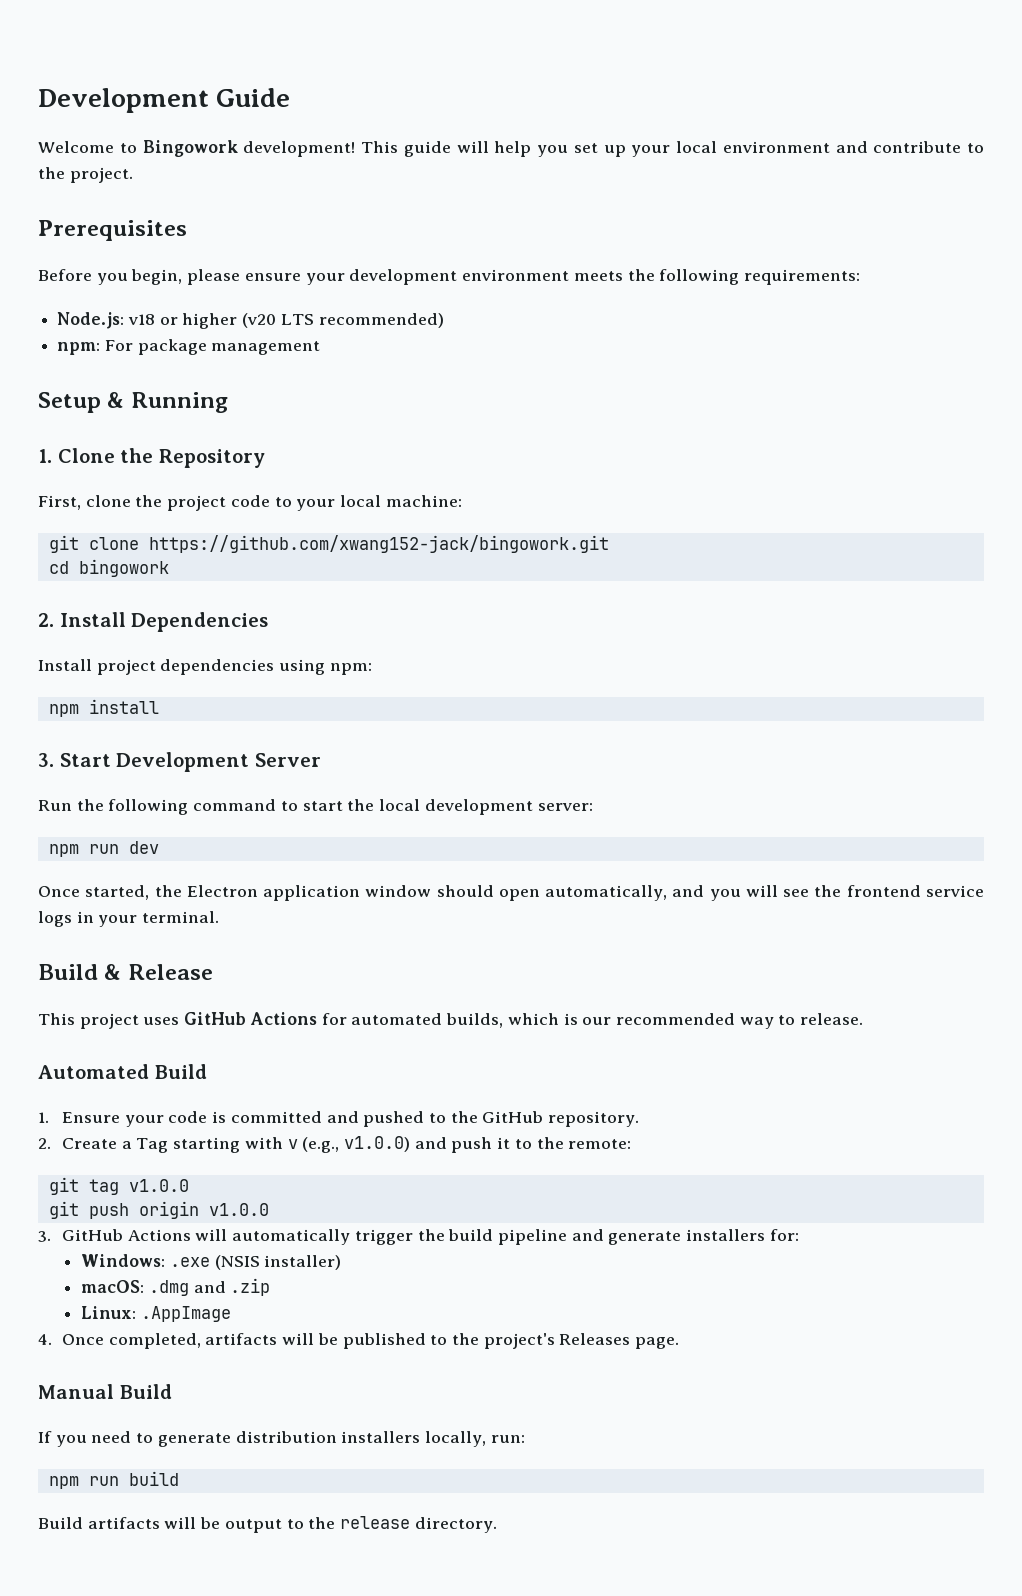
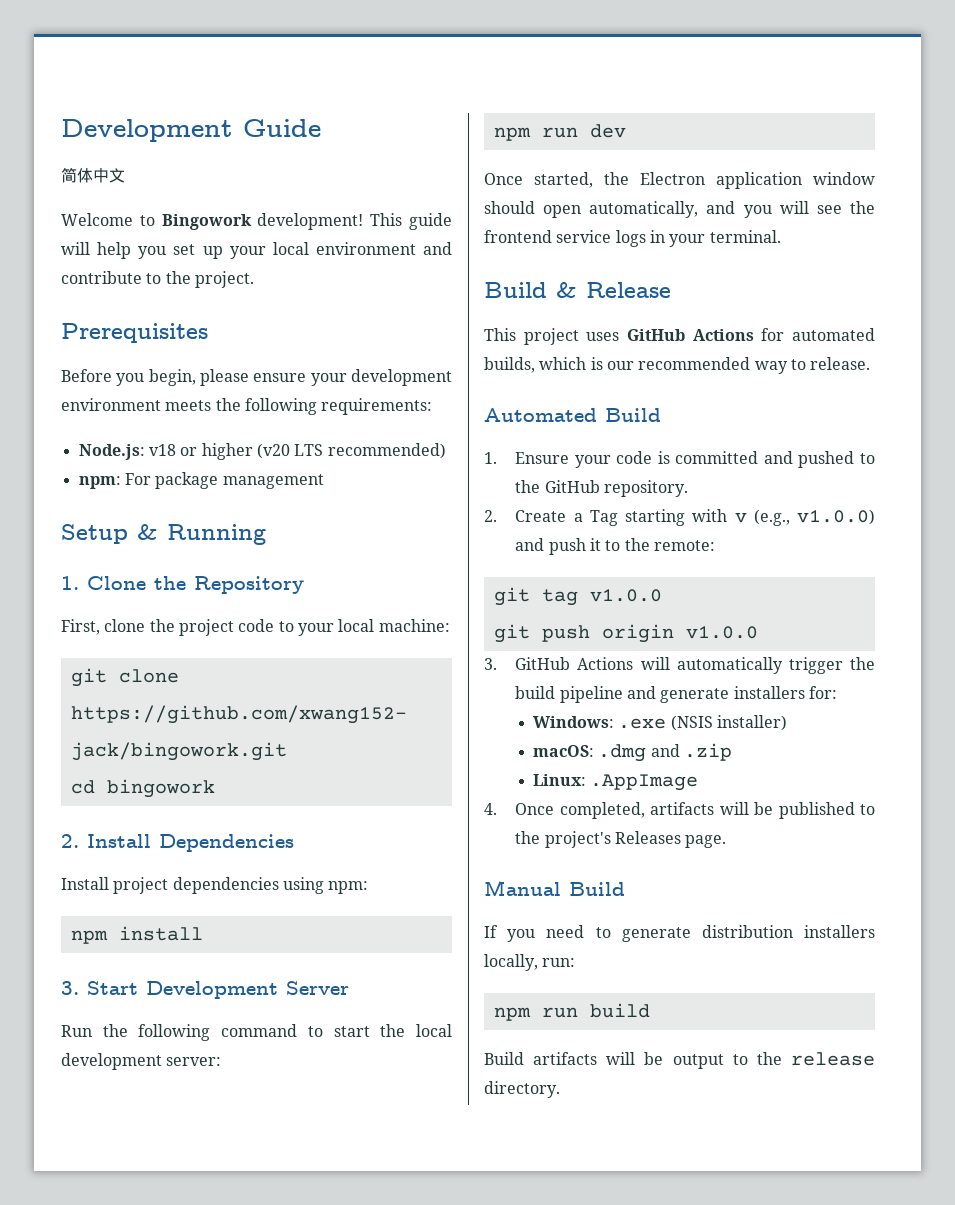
+ 简体中文

